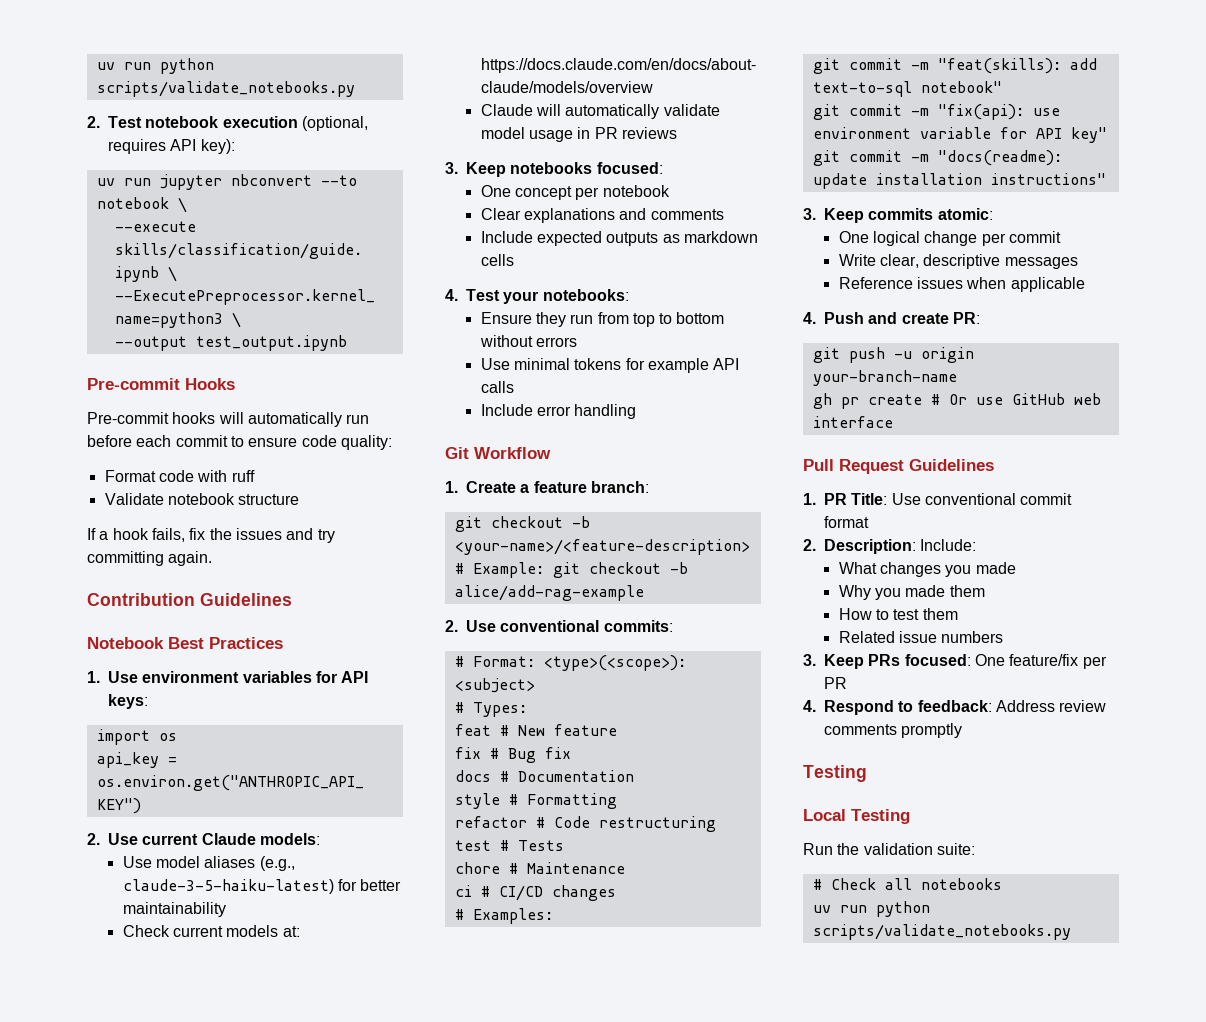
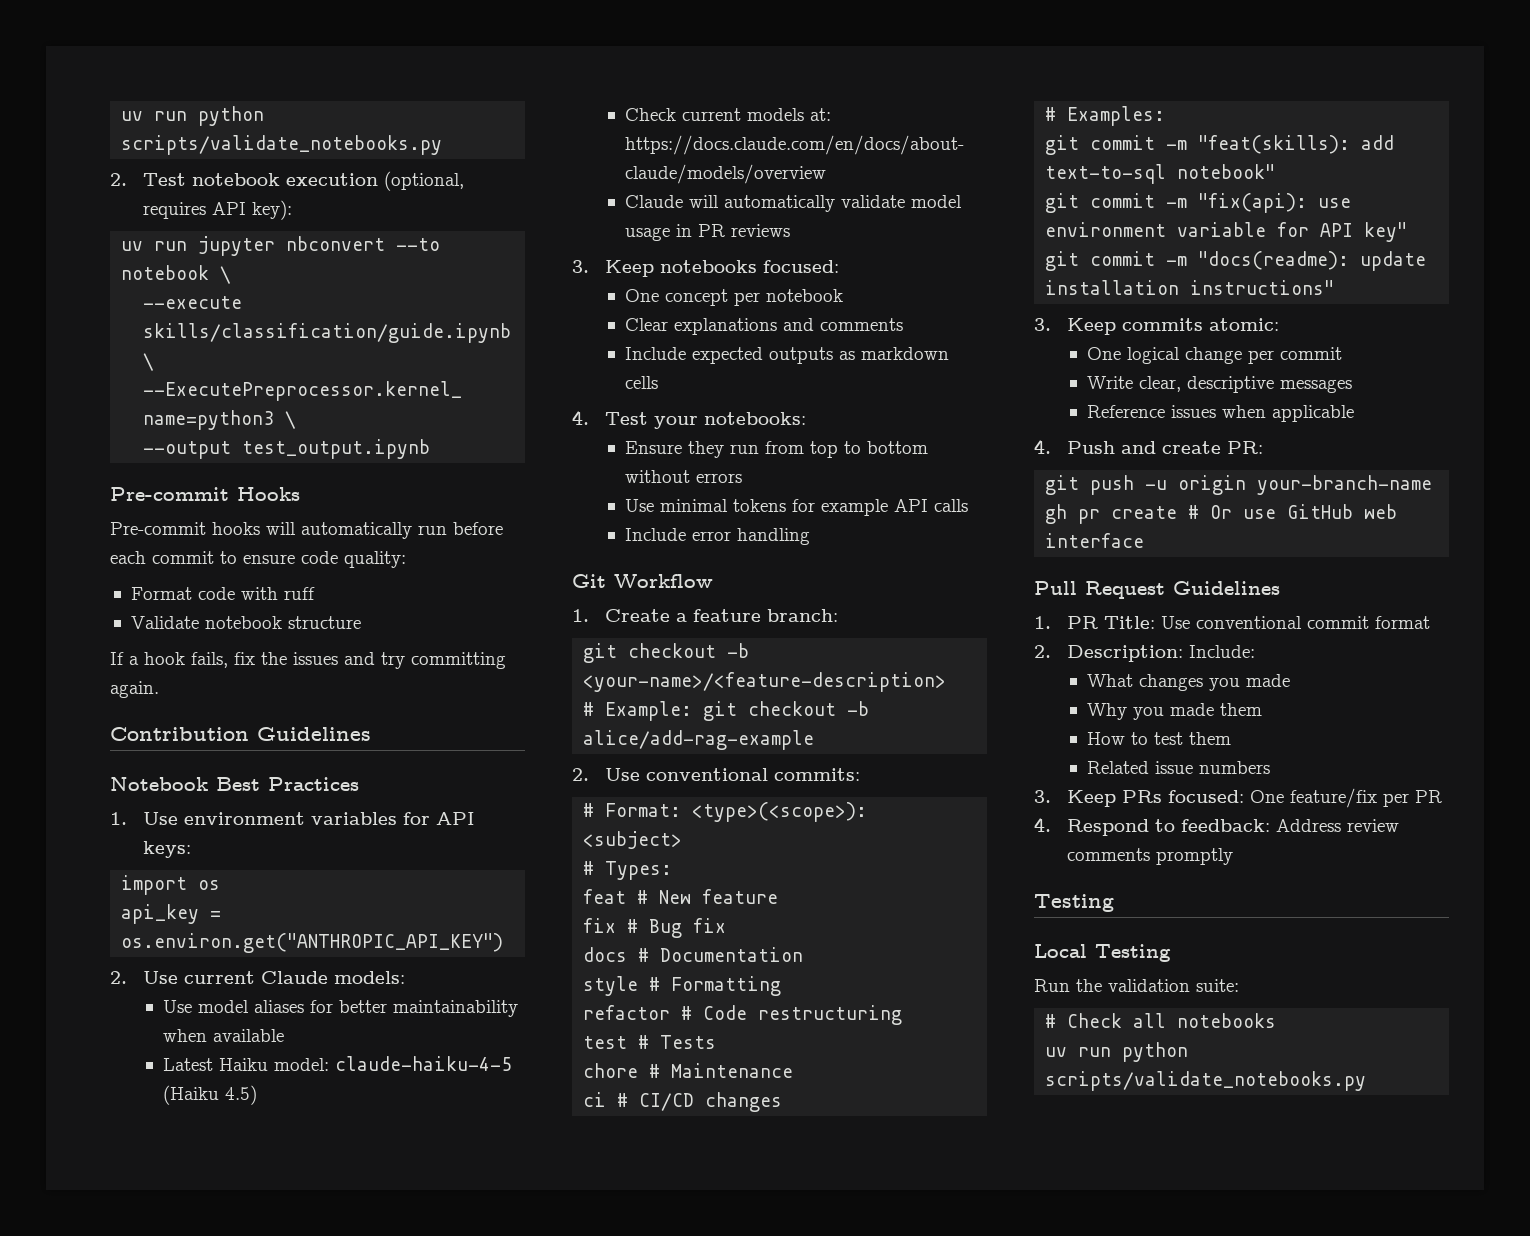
- Use model aliases (e.g., claude-3-5-haiku-latest) for better maintainability
+ Use model aliases for better maintainability when available
+ Latest Haiku model: claude-haiku-4-5 (Haiku 4.5)

